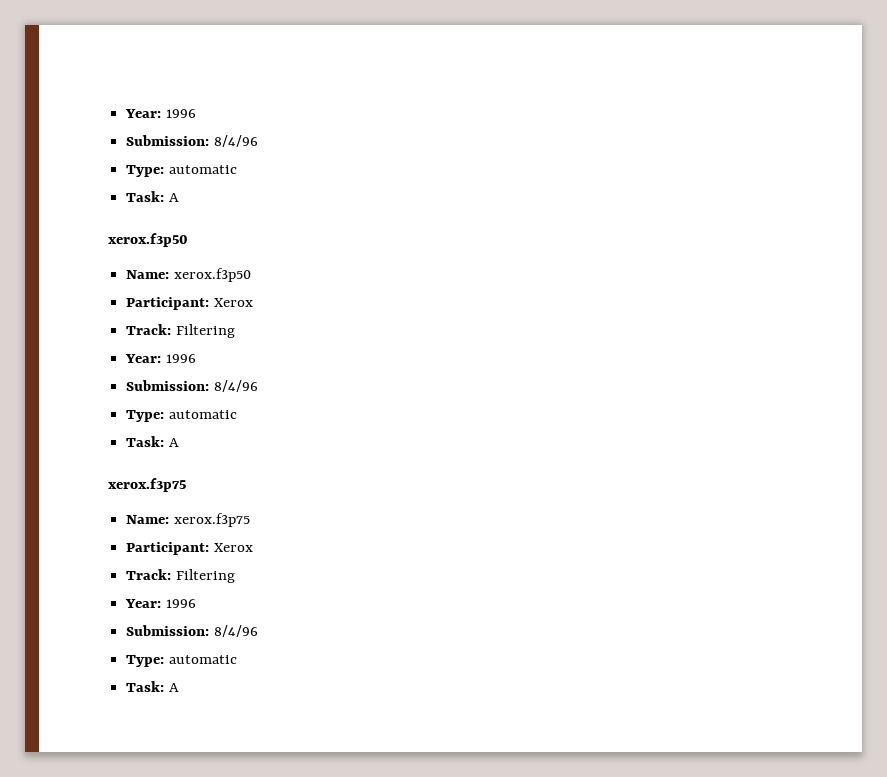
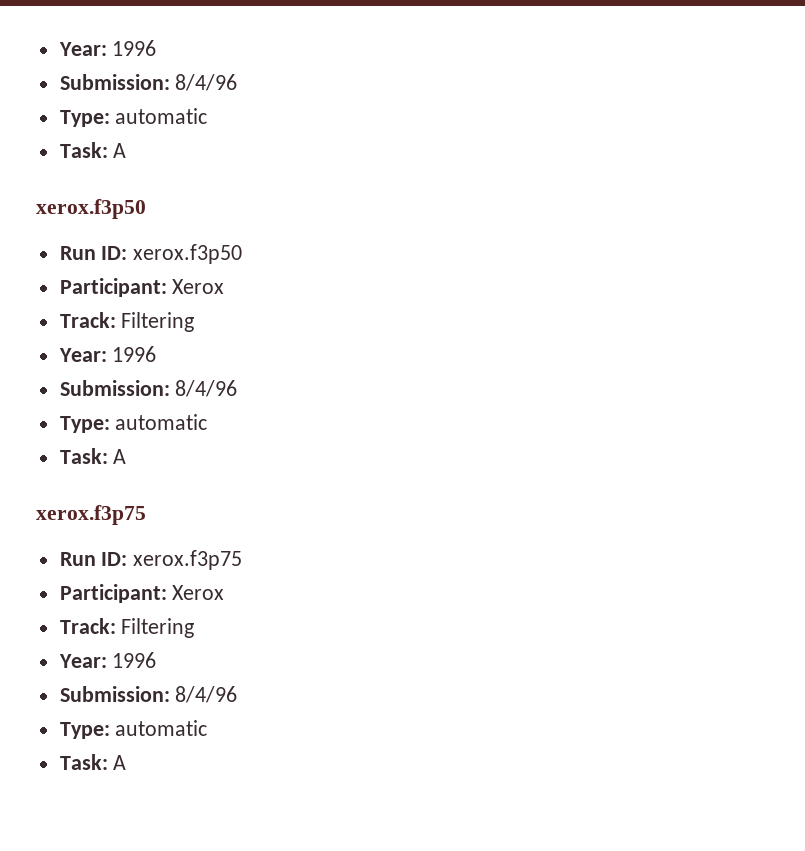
- Name: xerox.f3p50
+ Run ID: xerox.f3p50
- Name: xerox.f3p75
+ Run ID: xerox.f3p75

